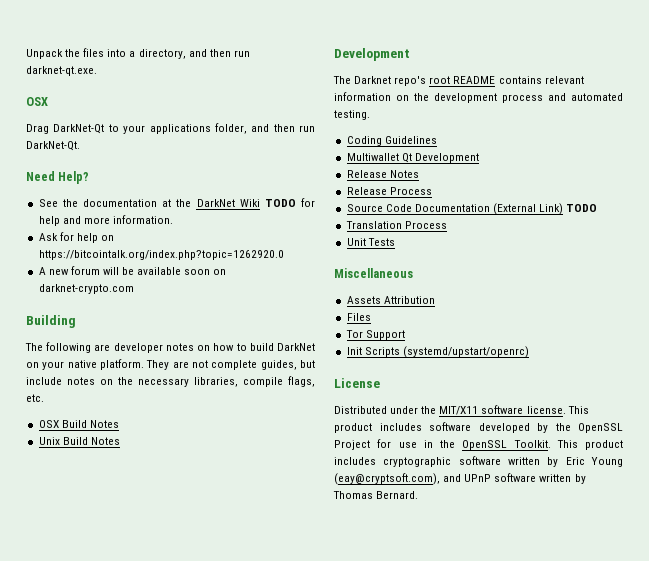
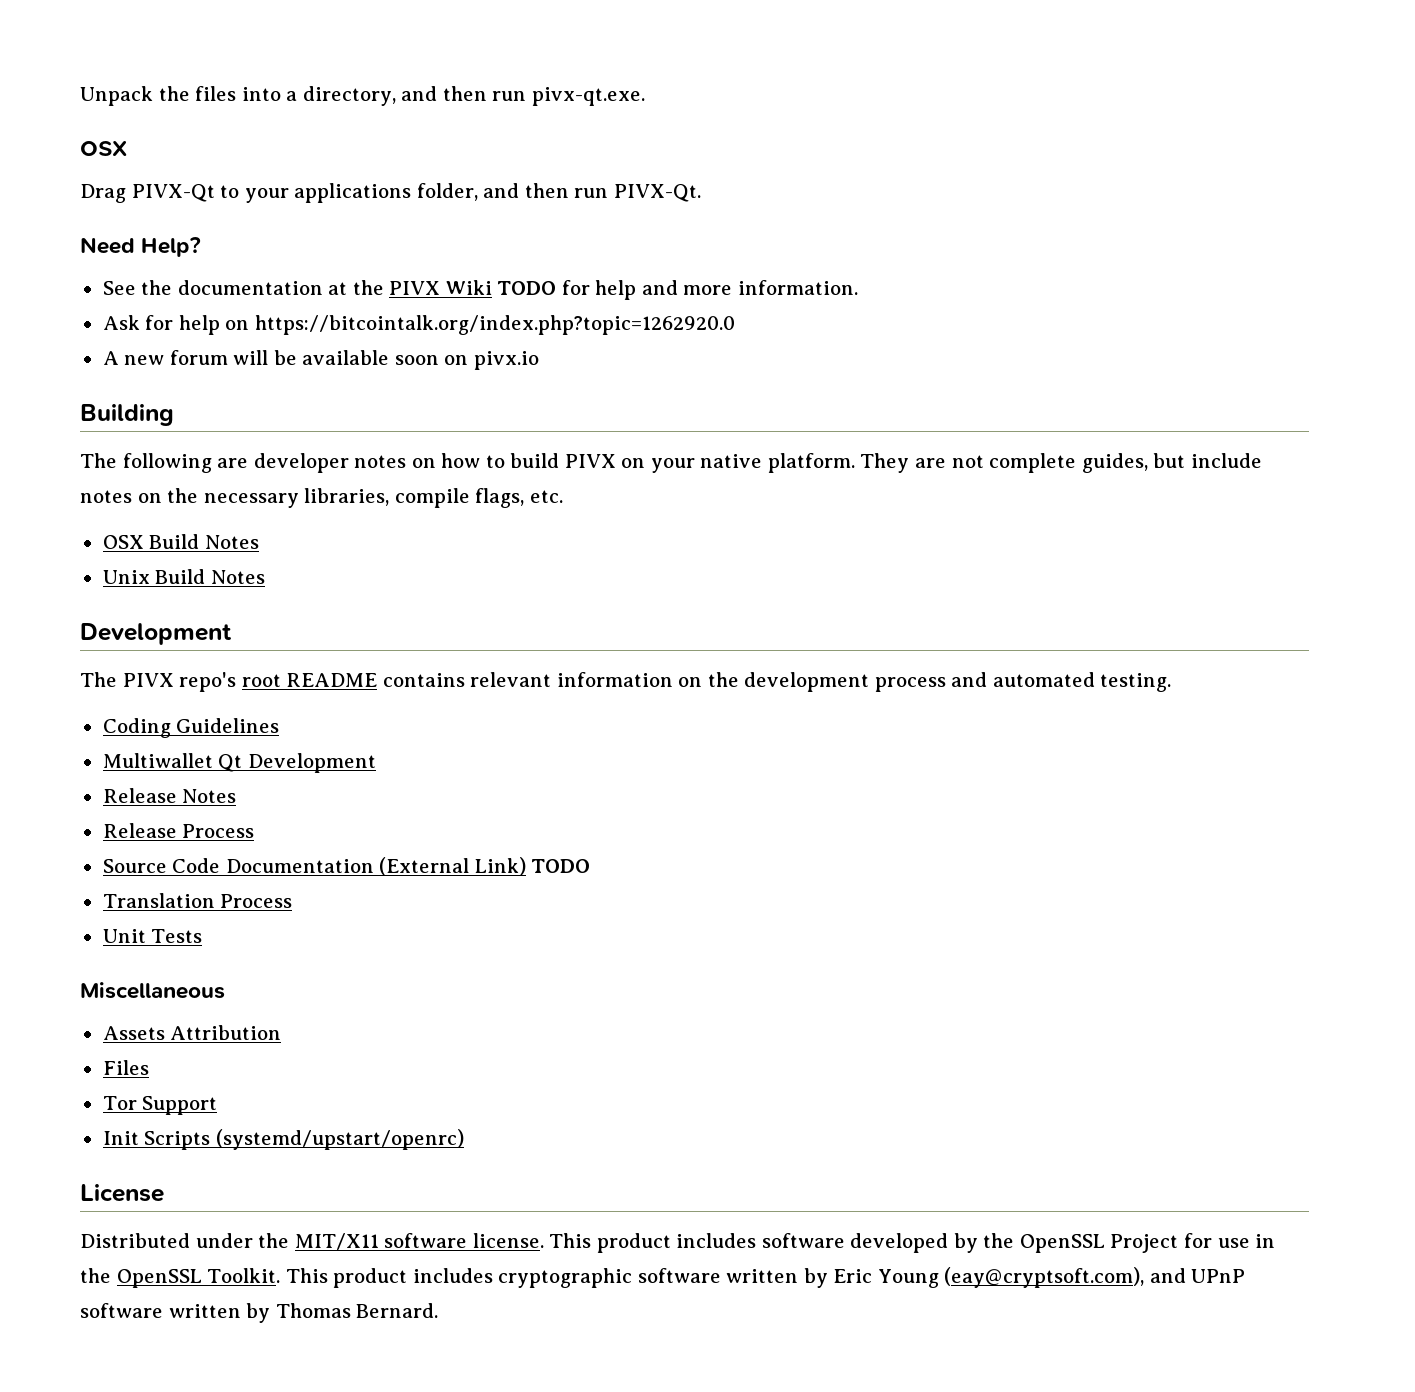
- Unpack the files into a directory, and then run darknet-qt.exe.
+ Unpack the files into a directory, and then run pivx-qt.exe.
- Drag DarkNet-Qt to your applications folder, and then run DarkNet-Qt.
+ Drag PIVX-Qt to your applications folder, and then run PIVX-Qt.
- See the documentation at the DarkNet Wiki TODO for help and more information.
+ See the documentation at the PIVX Wiki TODO for help and more information.
- A new forum will be available soon on darknet-crypto.com
+ A new forum will be available soon on pivx.io
- The following are developer notes on how to build DarkNet on your native platform.
+ The following are developer notes on how to build PIVX on your native platform.
- The Darknet repo's root README contains relevant information on the development process and automated testing.
+ The PIVX repo's root README contains relevant information on the development process and automated testing.

